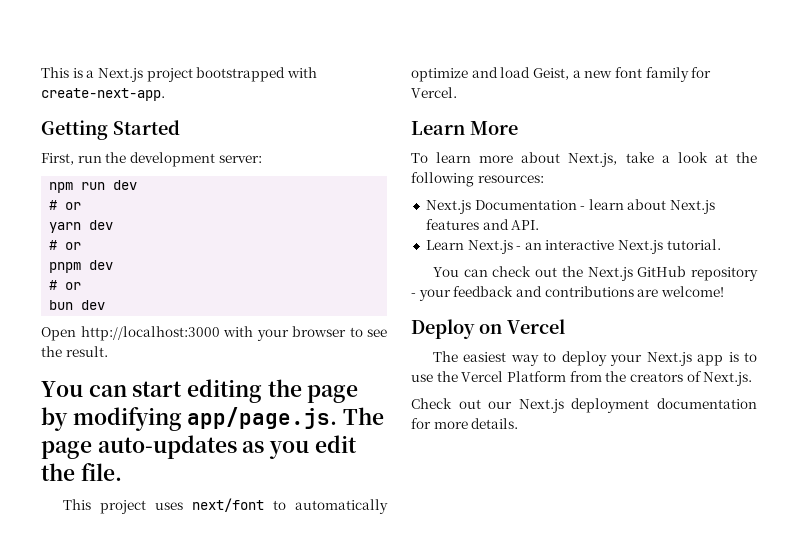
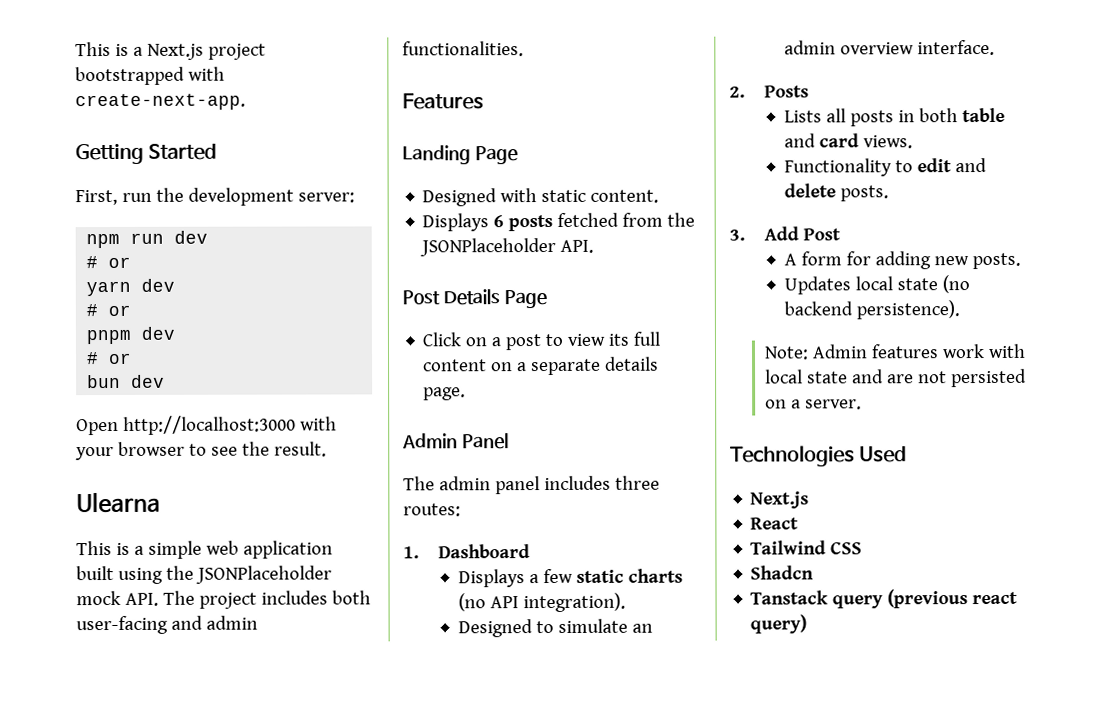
- You can start editing the page by modifying app/page.js. The page auto-updates as you edit the file.
- This project uses next/font to automatically optimize and load Geist, a new font family for Vercel.
- Learn More
- To learn more about Next.js, take a look at the following resources:
- Next.js Documentation - learn about Next.js features and API.
- Learn Next.js - an interactive Next.js tutorial.
- You can check out the Next.js GitHub repository - your feedback and contributions are welcome!
- Deploy on Vercel
- The easiest way to deploy your Next.js app is to use the Vercel Platform from the creators of Next.js.
- Check out our Next.js deployment documentation for more details.
+ Ulearna
+ This is a simple web application built using the JSONPlaceholder mock API. The project includes both user-facing and admin functionalities.
+ Features
+ Landing Page
+ Designed with static content.
+ Displays 6 posts fetched from the JSONPlaceholder API.
+ Post Details Page
+ Click on a post to view its full content on a separate details page.
+ Admin Panel
+ The admin panel includes three routes:
+ 1. Dashboard
+ Displays a few static charts (no API integration).
+ Designed to simulate an admin overview interface.
+ 2. Posts
+ Lists all posts in both table and card views.
+ Functionality to edit and delete posts.
+ 3. Add Post
+ A form for adding new posts.
+ Updates local state (no backend persistence).
+ Note: Admin features work with local state and are not persisted on a server.
+ Technologies Used
+ Next.js
+ React
+ Tailwind CSS
+ Shadcn
+ Tanstack query (previous react query)

